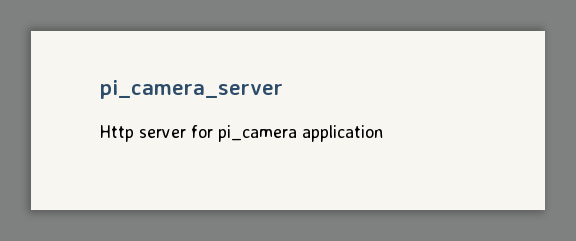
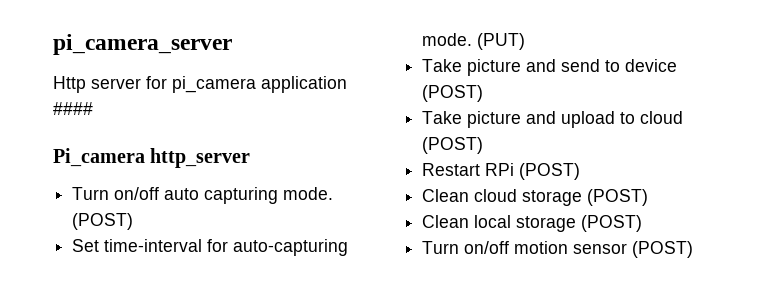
- Http server for pi_camera application
+ Http server for pi_camera application ####
+ Pi_camera http_server
+ Turn on/off auto capturing mode. (POST)
+ Set time-interval for auto-capturing mode. (PUT)
+ Take picture and send to device (POST)
+ Take picture and upload to cloud (POST)
+ Restart RPi (POST)
+ Clean cloud storage (POST)
+ Clean local storage (POST)
+ Turn on/off motion sensor (POST)

